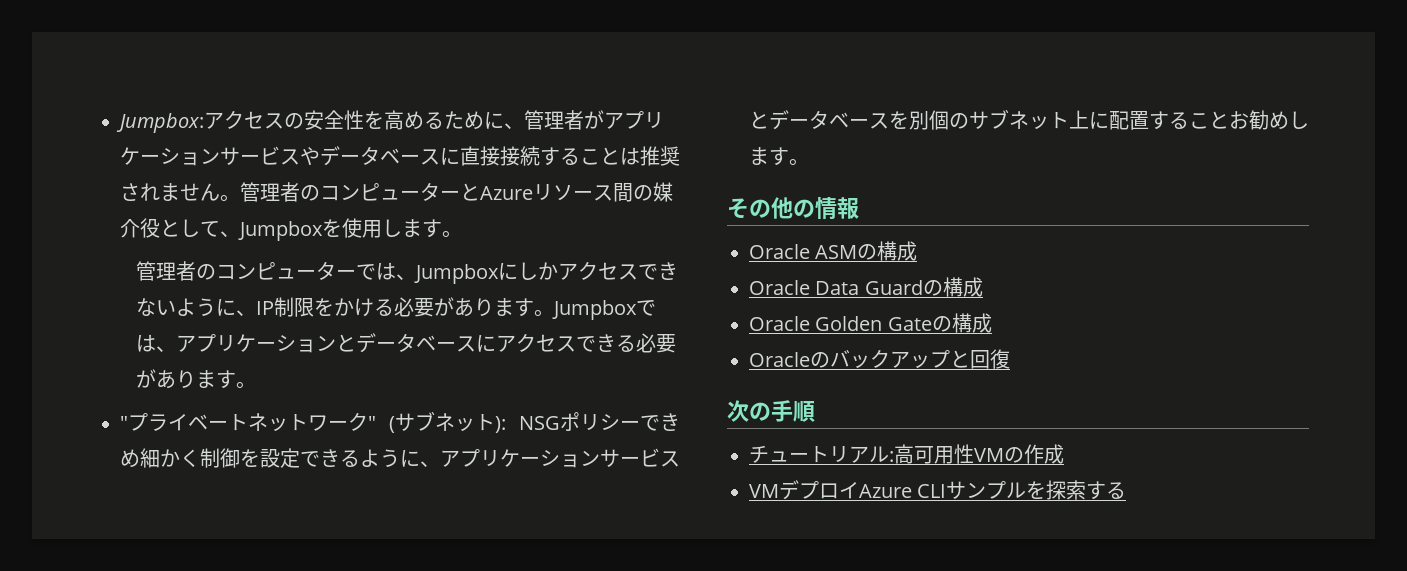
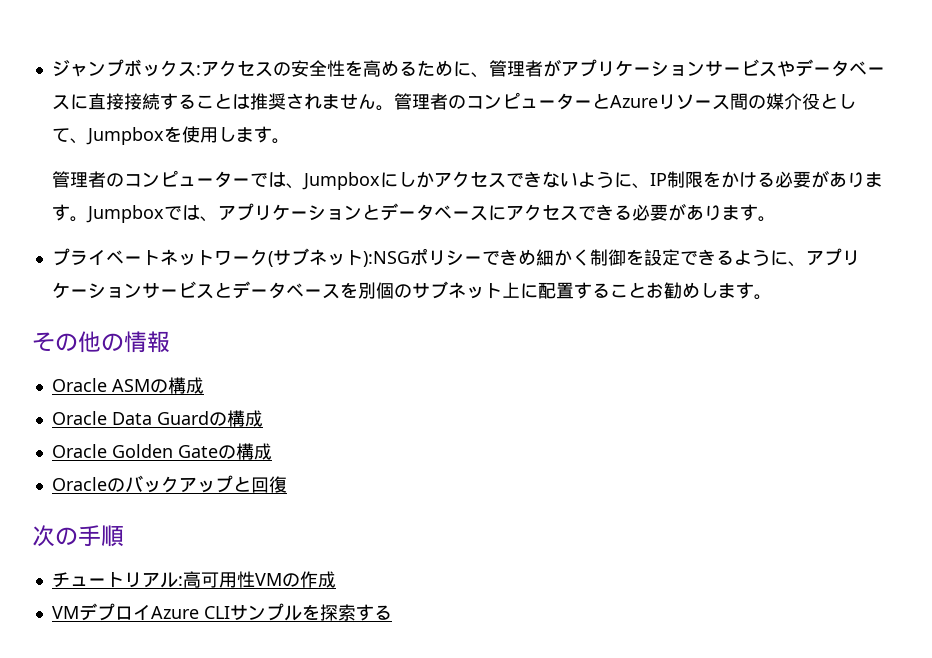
- Jumpbox:アクセスの安全性を高めるために、管理者がアプリケーションサービスやデータベースに直接接続することは推奨されません。
+ ジャンプボックス:アクセスの安全性を高めるために、管理者がアプリケーションサービスやデータベースに直接接続することは推奨されません。
- "プライベートネットワーク" (サブネット): NSGポリシーできめ細かく制御を設定できるように、アプリケーションサービスとデータベースを別個のサブネット上に配置することお勧めします。
+ プライベートネットワーク(サブネット):NSGポリシーできめ細かく制御を設定できるように、アプリケーションサービスとデータベースを別個のサブネット上に配置することお勧めします。

